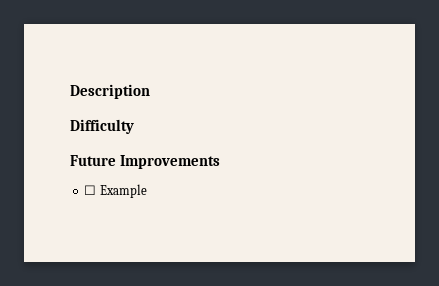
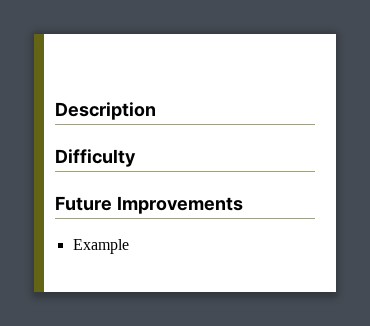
- ☐ Example
+ Example

